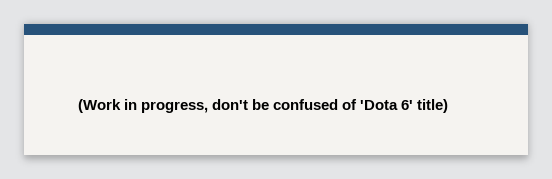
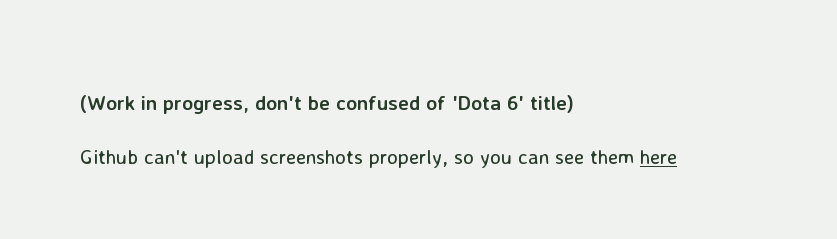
+ Github can't upload screenshots properly, so you can see them here

